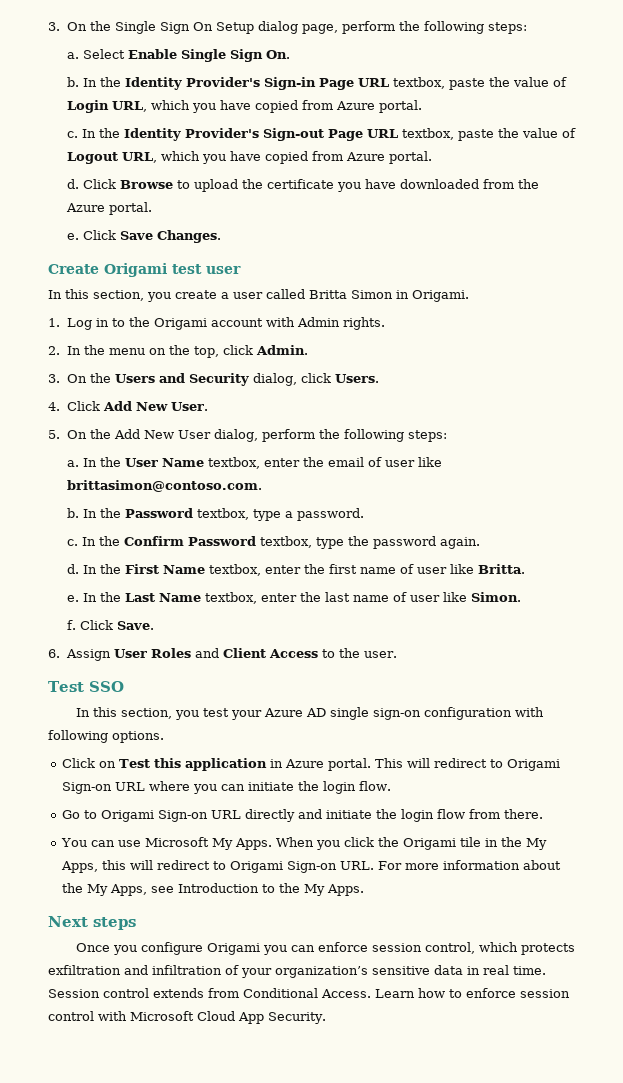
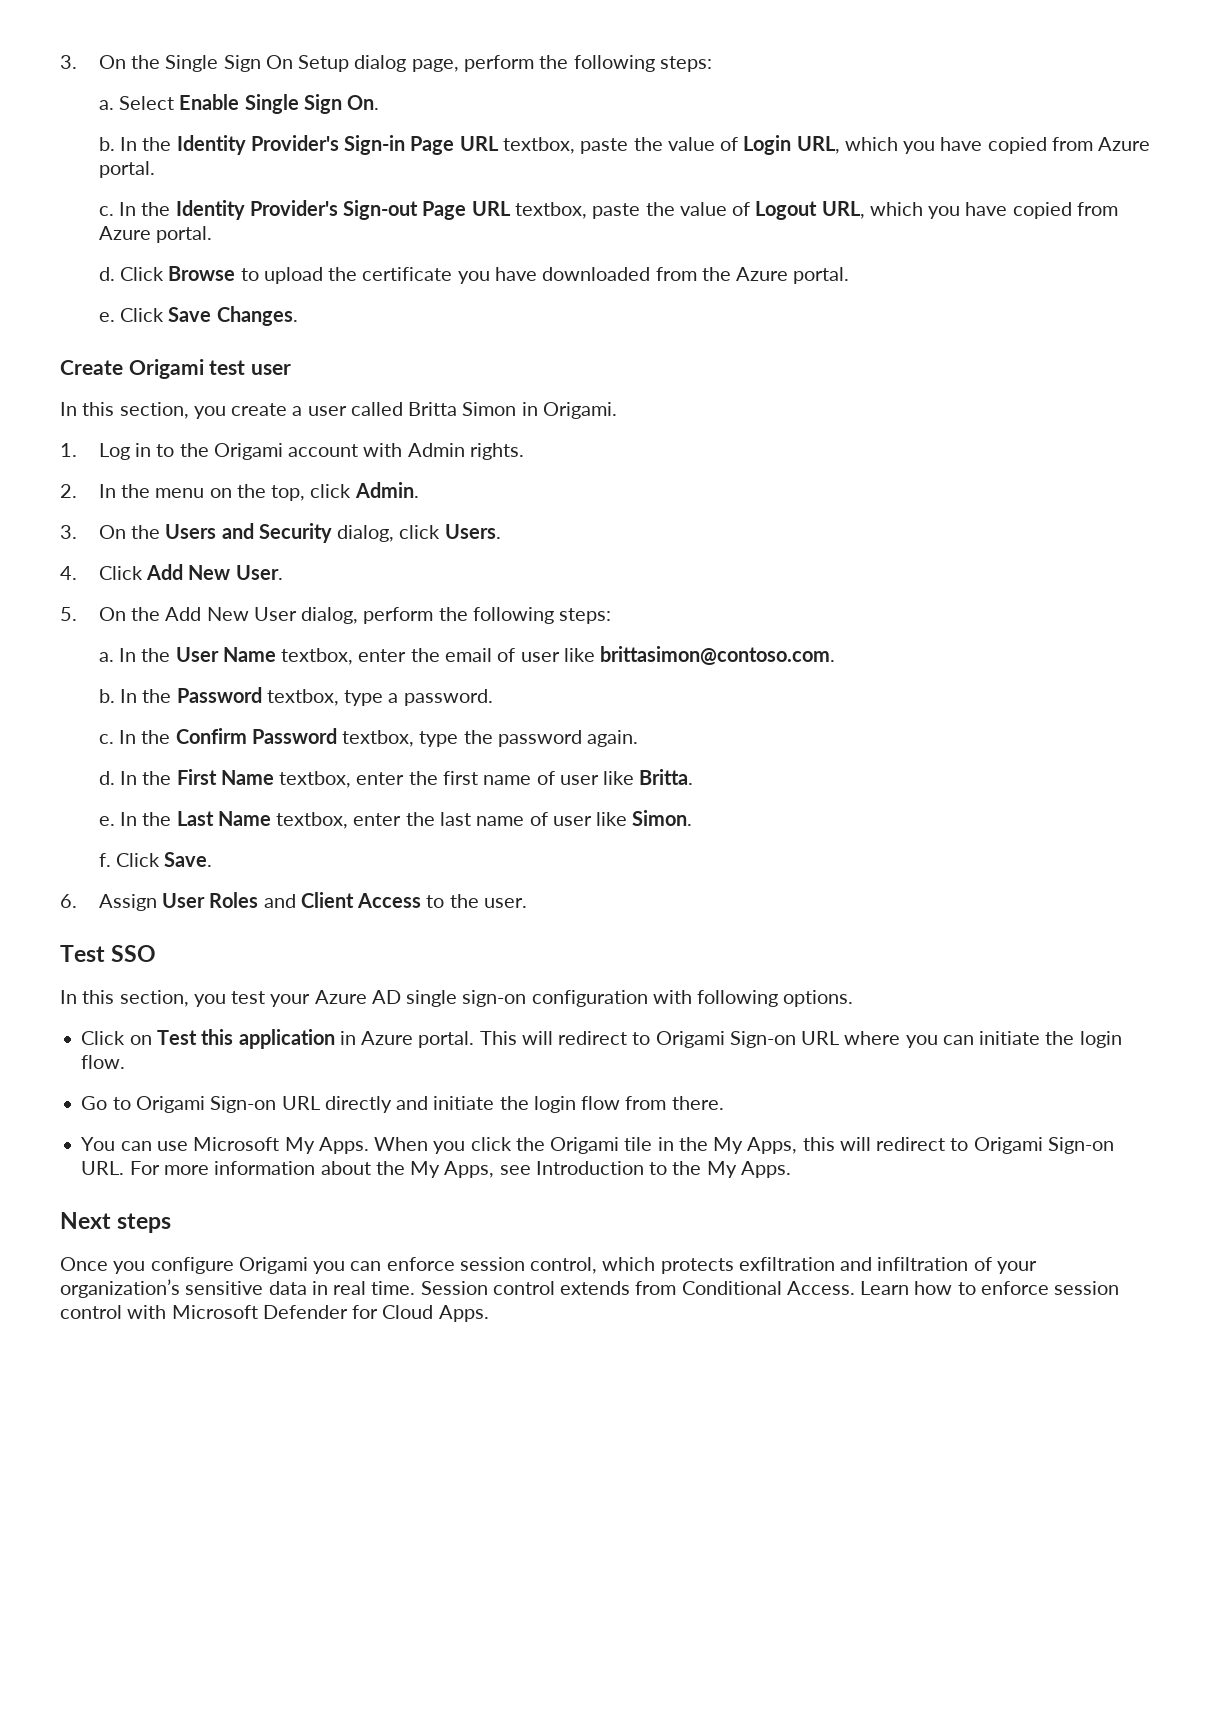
- Learn how to enforce session control with Microsoft Cloud App Security.
+ Learn how to enforce session control with Microsoft Defender for Cloud Apps.

